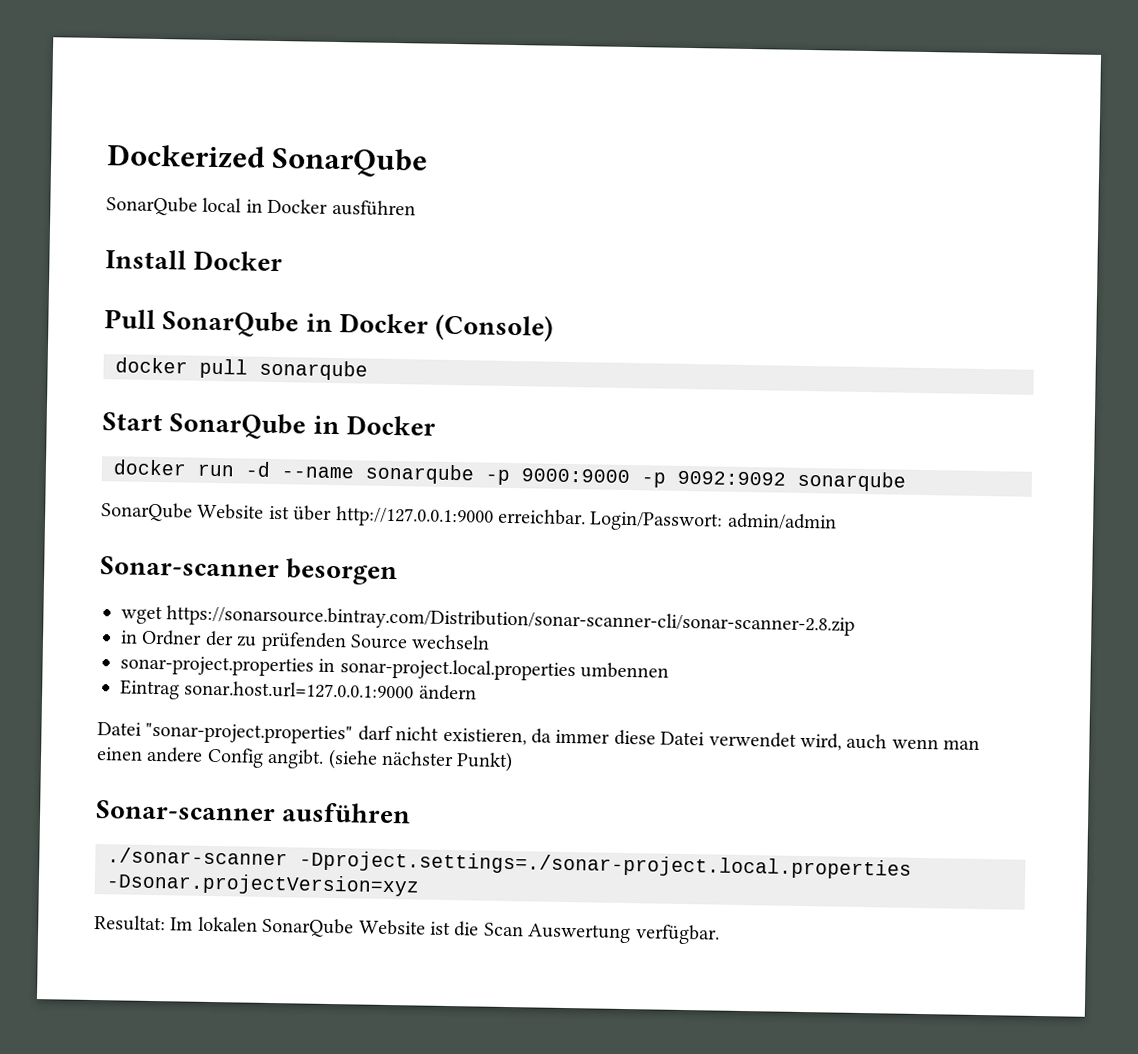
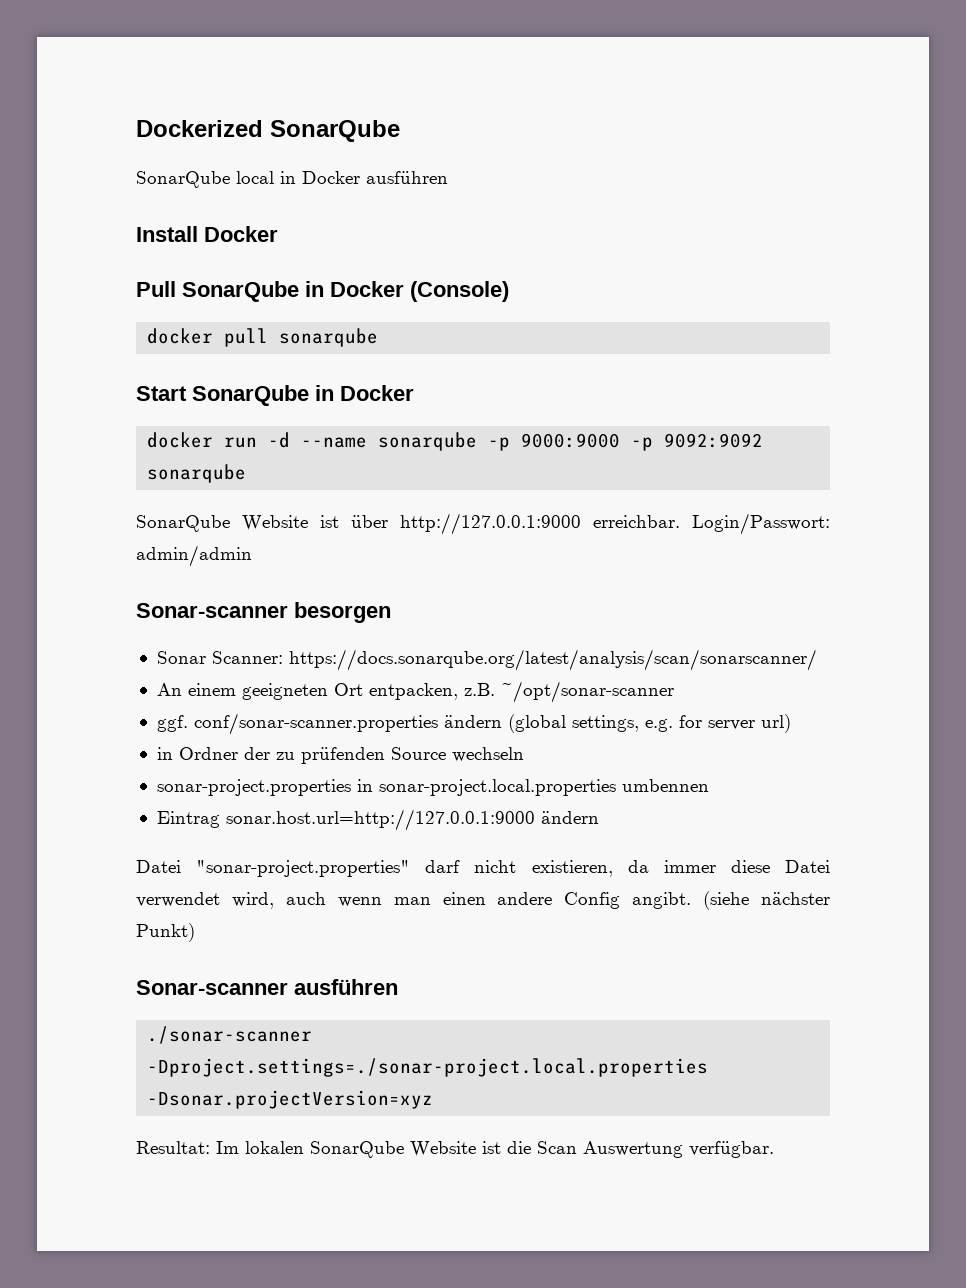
- wget https://sonarsource.bintray.com/Distribution/sonar-scanner-cli/sonar-scanner-2.8.zip
+ Sonar Scanner: https://docs.sonarqube.org/latest/analysis/scan/sonarscanner/
+ An einem geeigneten Ort entpacken, z.B. ~/opt/sonar-scanner
+ ggf. conf/sonar-scanner.properties ändern (global settings, e.g. for server url)
- Eintrag sonar.host.url=127.0.0.1:9000 ändern
+ Eintrag sonar.host.url=http://127.0.0.1:9000 ändern

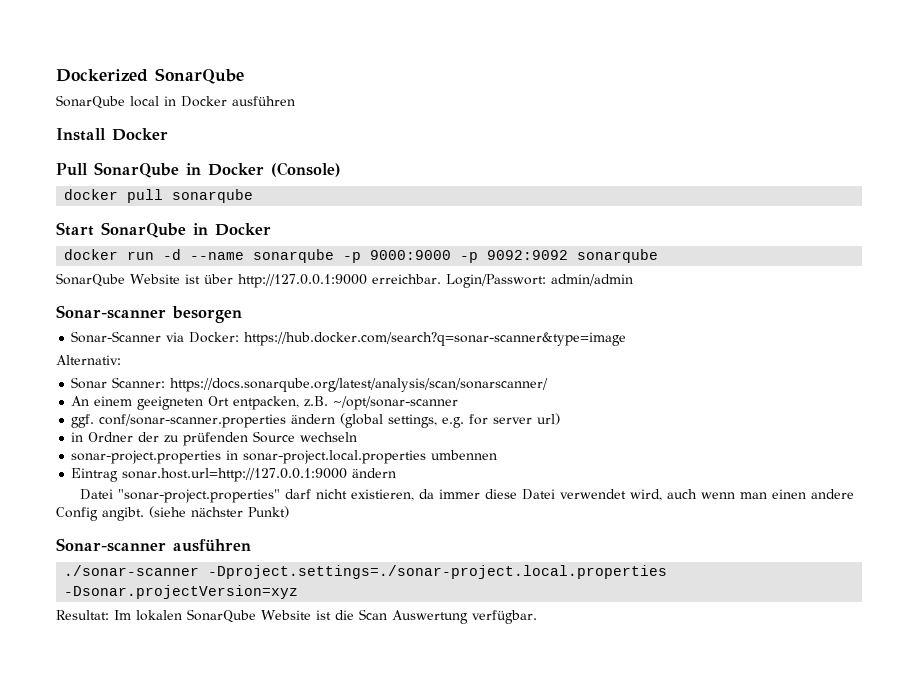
+ Sonar-Scanner via Docker: https://hub.docker.com/search?q=sonar-scanner&type=image
+ Alternativ:

